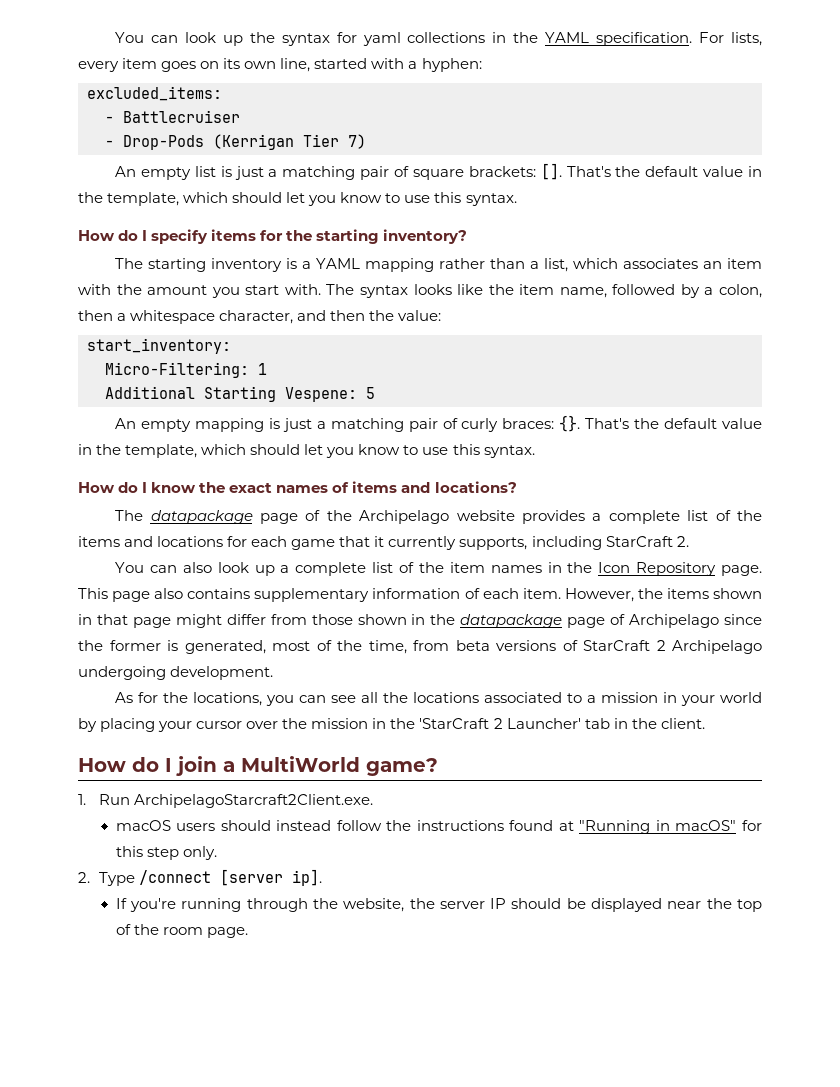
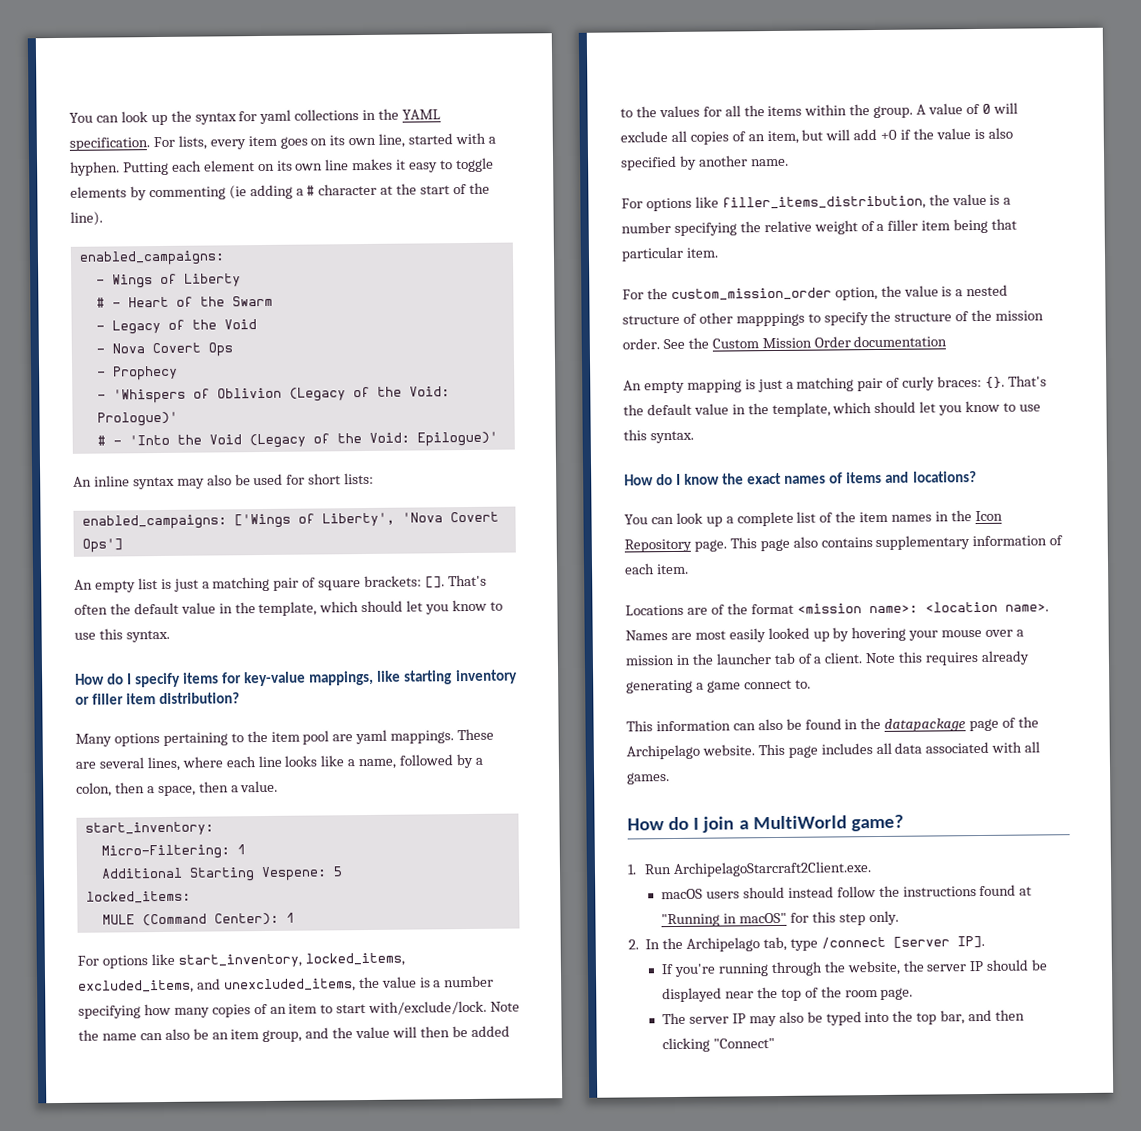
- For lists, every item goes on its own line, started with a hyphen:
- excluded_items:
- - Battlecruiser
- - Drop-Pods (Kerrigan Tier 7)
+ For lists, every item goes on its own line, started with a hyphen. Putting each element on its own line makes it easy to toggle elements by commenting (ie adding a # character at the start of the line).
+ enabled_campaigns:
+ - Wings of Liberty
+ # - Heart of the Swarm
+ - Legacy of the Void
+ - Nova Covert Ops
+ - Prophecy
+ - 'Whispers of Oblivion (Legacy of the Void: Prologue)'
+ # - 'Into the Void (Legacy of the Void: Epilogue)'
+ An inline syntax may also be used for short lists:
+ enabled_campaigns: ['Wings of Liberty', 'Nova Covert Ops']
- An empty list is just a matching pair of square brackets: []. That's the default value in the template, which should let you know to use this syntax.
+ An empty list is just a matching pair of square brackets: []. That's often the default value in the template, which should let you know to use this syntax.
- How do I specify items for the starting inventory?
- The starting inventory is a YAML mapping rather than a list, which associates an item with the amount you start with. The syntax looks like the item name, followed by a colon, then a whitespace character, and then the value:
+ How do I specify items for key-value mappings, like starting inventory or filler item distribution?
+ Many options pertaining to the item pool are yaml mappings. These are several lines, where each line looks like a name, followed by a colon, then a space, then a value.
+ locked_items:
+ MULE (Command Center): 1
+ For options like start_inventory, locked_items, excluded_items, and unexcluded_items, the value is a number specifying how many copies of an item to start with/exclude/lock. Note the name can also be an item group, and the value will then be added to the values for all the items within the group. A value of 0 will exclude all copies of an item, but will add +0 if the value is also specified by another name.
+ For options like filler_items_distribution, the value is a number specifying the relative weight of a filler item being that particular item.
+ For the custom_mission_order option, the value is a nested structure of other mapppings to specify the structure of the mission order. See the Custom Mission Order documentation
- The datapackage page of the Archipelago website provides a complete list of the items and locations for each game that it currently supports, including StarCraft 2.
- You can also look up a complete list of the item names in the Icon Repository page.
+ You can look up a complete list of the item names in the Icon Repository page.
- This page also contains supplementary information of each item. However, the items shown in that page might differ from those shown in the datapackage page of Archipelago since the former is generated, most of the time, from beta versions of StarCraft 2 Archipelago undergoing development.
- As for the locations, you can see all the locations associated to a mission in your world by placing your cursor over the mission in the 'StarCraft 2 Launcher' tab in the client.
+ This page also contains supplementary information of each item.
+ Locations are of the format <mission name>: <location name>. Names are most easily looked up by hovering your mouse over a mission in the launcher tab of a client. Note this requires already generating a game connect to.
+ This information can also be found in the datapackage page of the Archipelago website. This page includes all data associated with all games.
- 2. Type /connect [server ip].
+ 2. In the Archipelago tab, type /connect [server IP].
+ The server IP may also be typed into the top bar, and then clicking "Connect"

